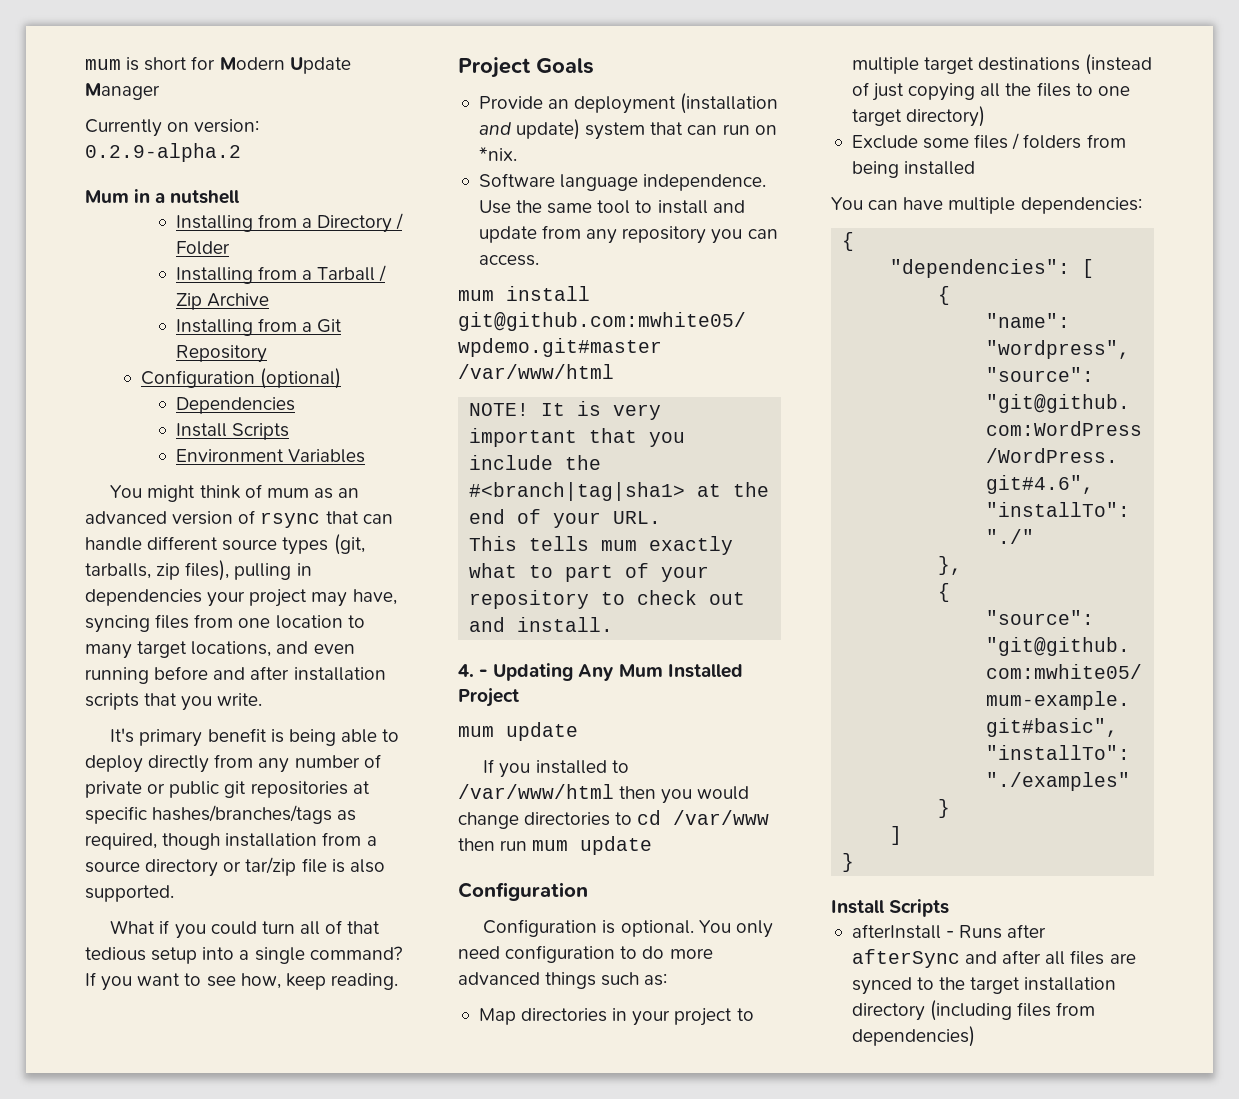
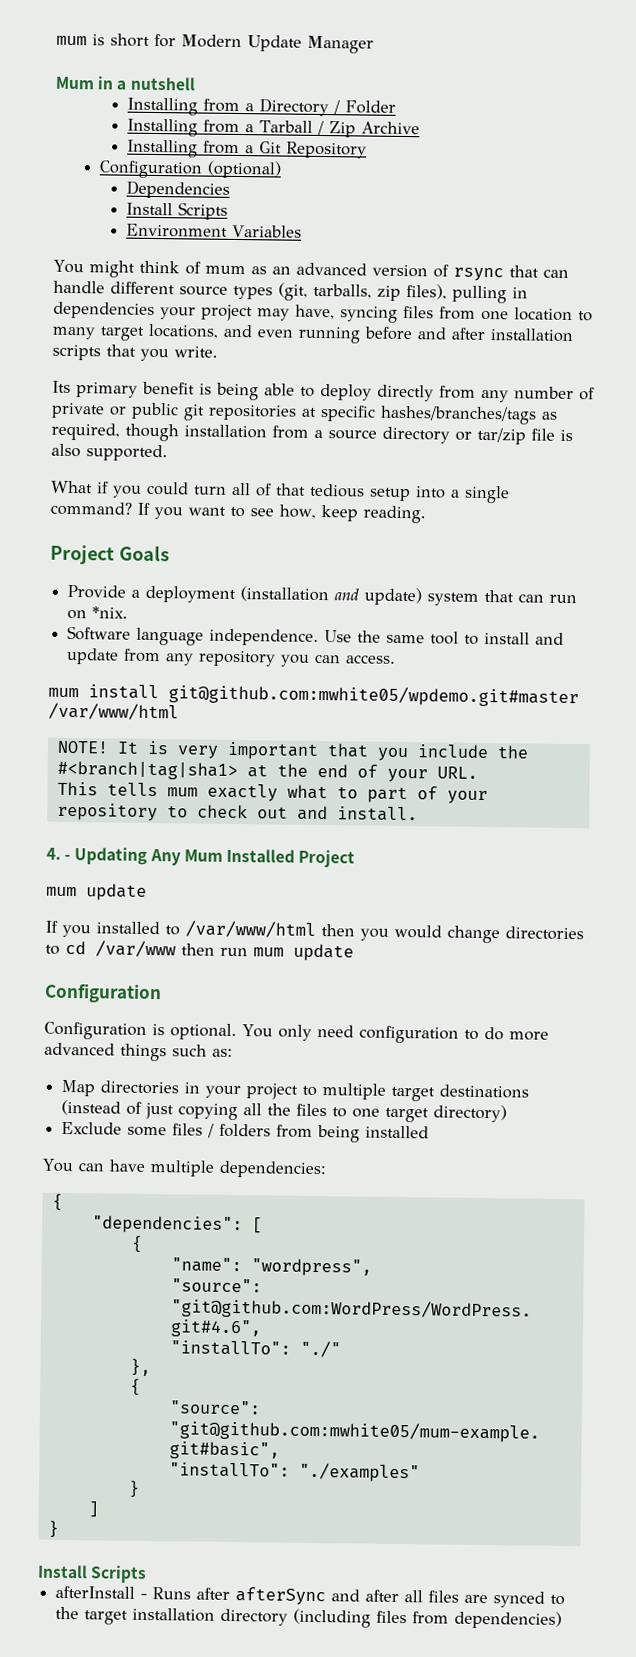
- Currently on version: 0.2.9-alpha.2
- It's primary benefit is being able to deploy directly from any number of private or public git repositories at specific hashes/branches/tags as required, though installation from a source directory or tar/zip file is also supported.
+ Its primary benefit is being able to deploy directly from any number of private or public git repositories at specific hashes/branches/tags as required, though installation from a source directory or tar/zip file is also supported.
- Provide an deployment (installation and update) system that can run on *nix.
+ Provide a deployment (installation and update) system that can run on *nix.

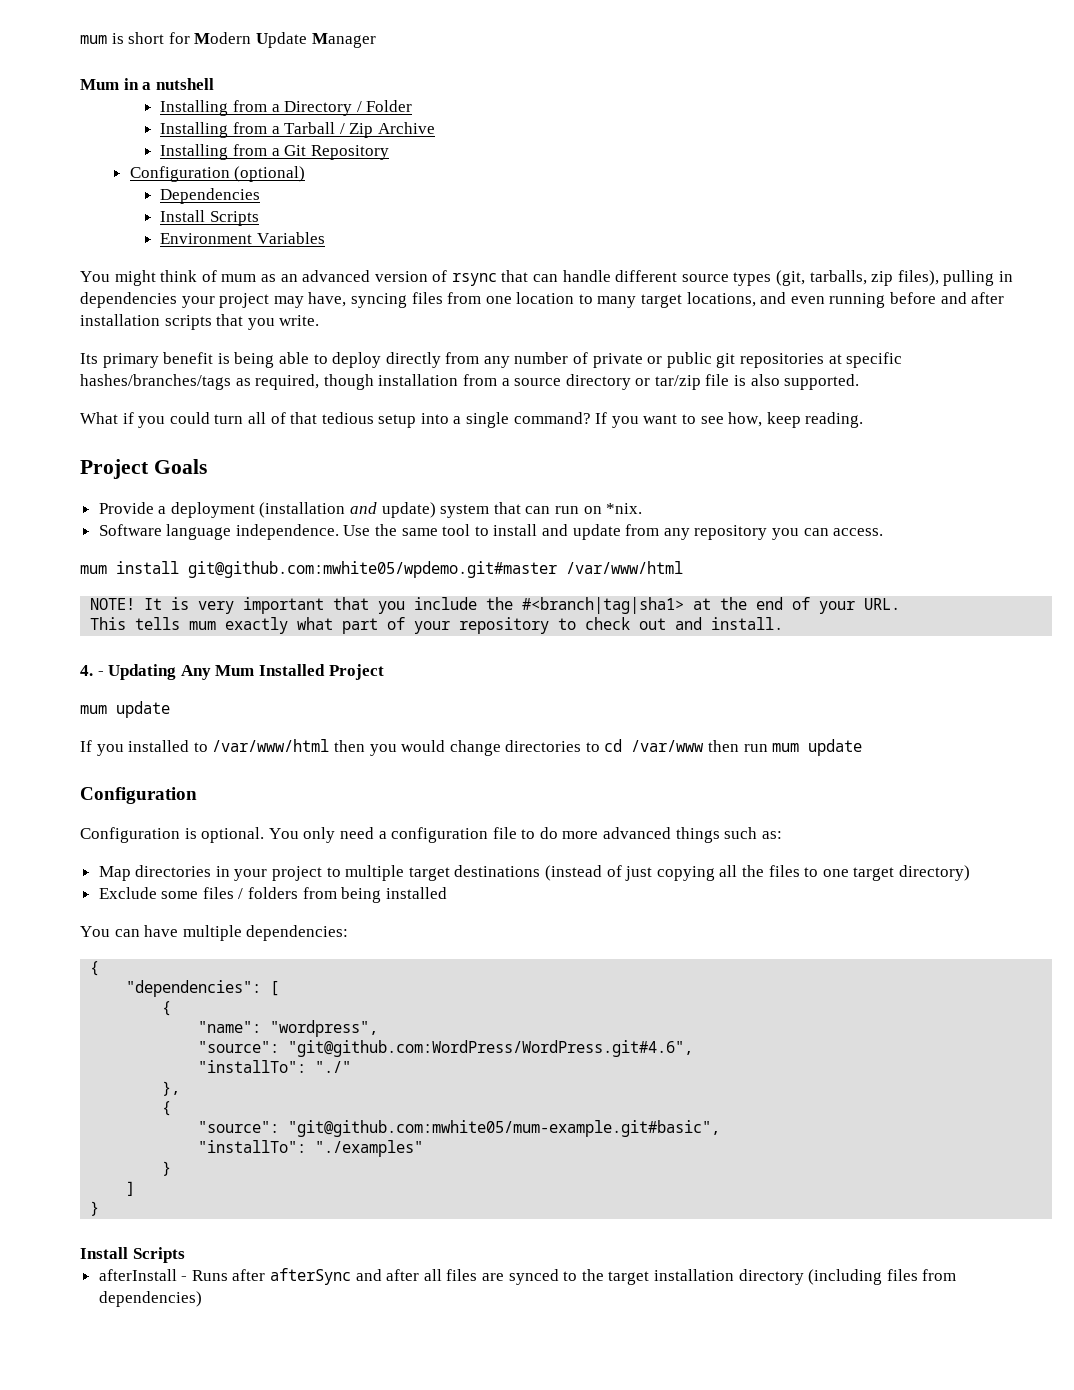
- This tells mum exactly what to part of your repository to check out and install.
+ This tells mum exactly what part of your repository to check out and install.
- You only need configuration to do more advanced things such as:
+ You only need a configuration file to do more advanced things such as:

